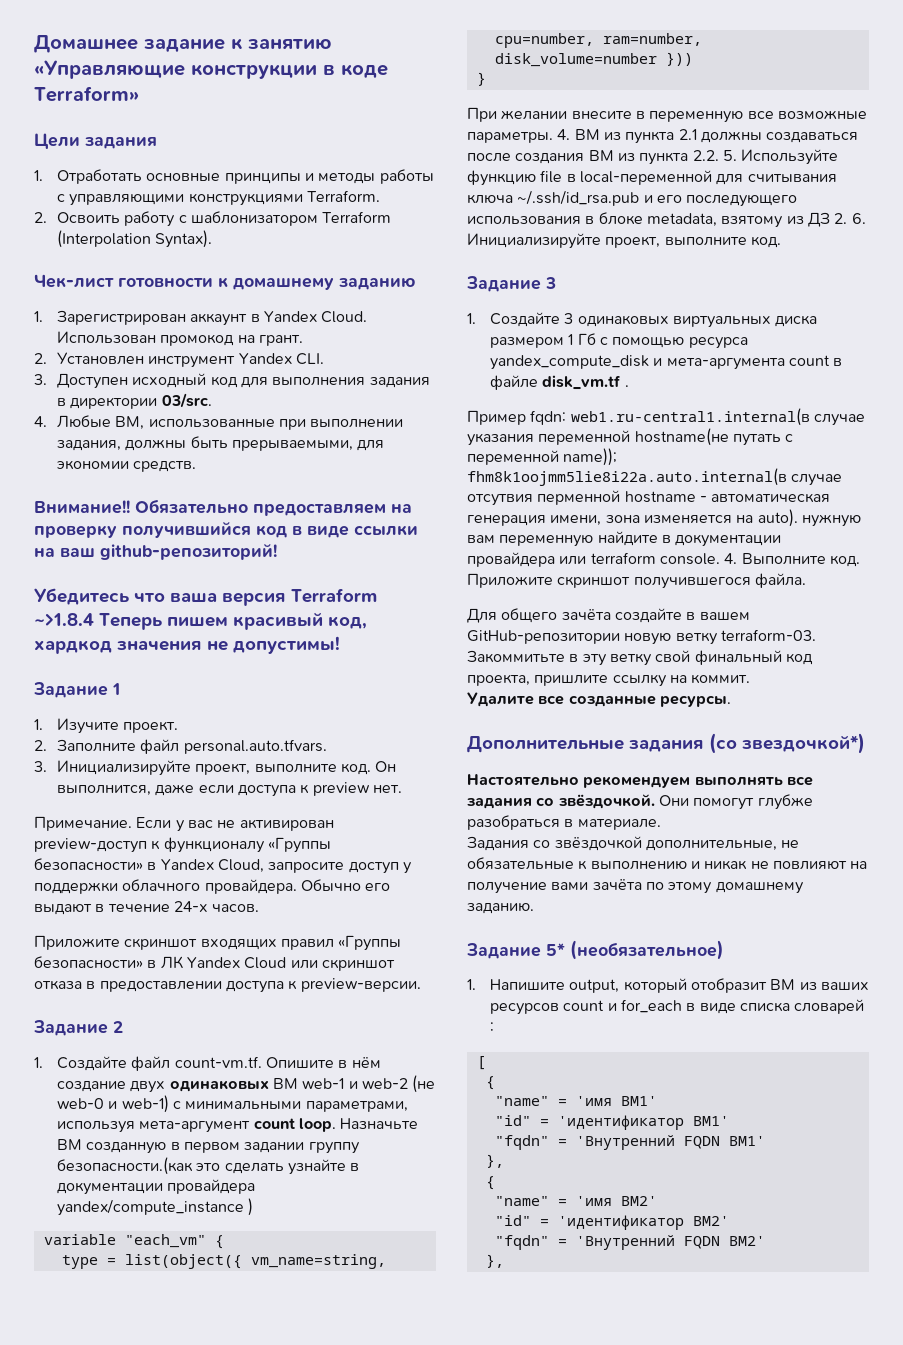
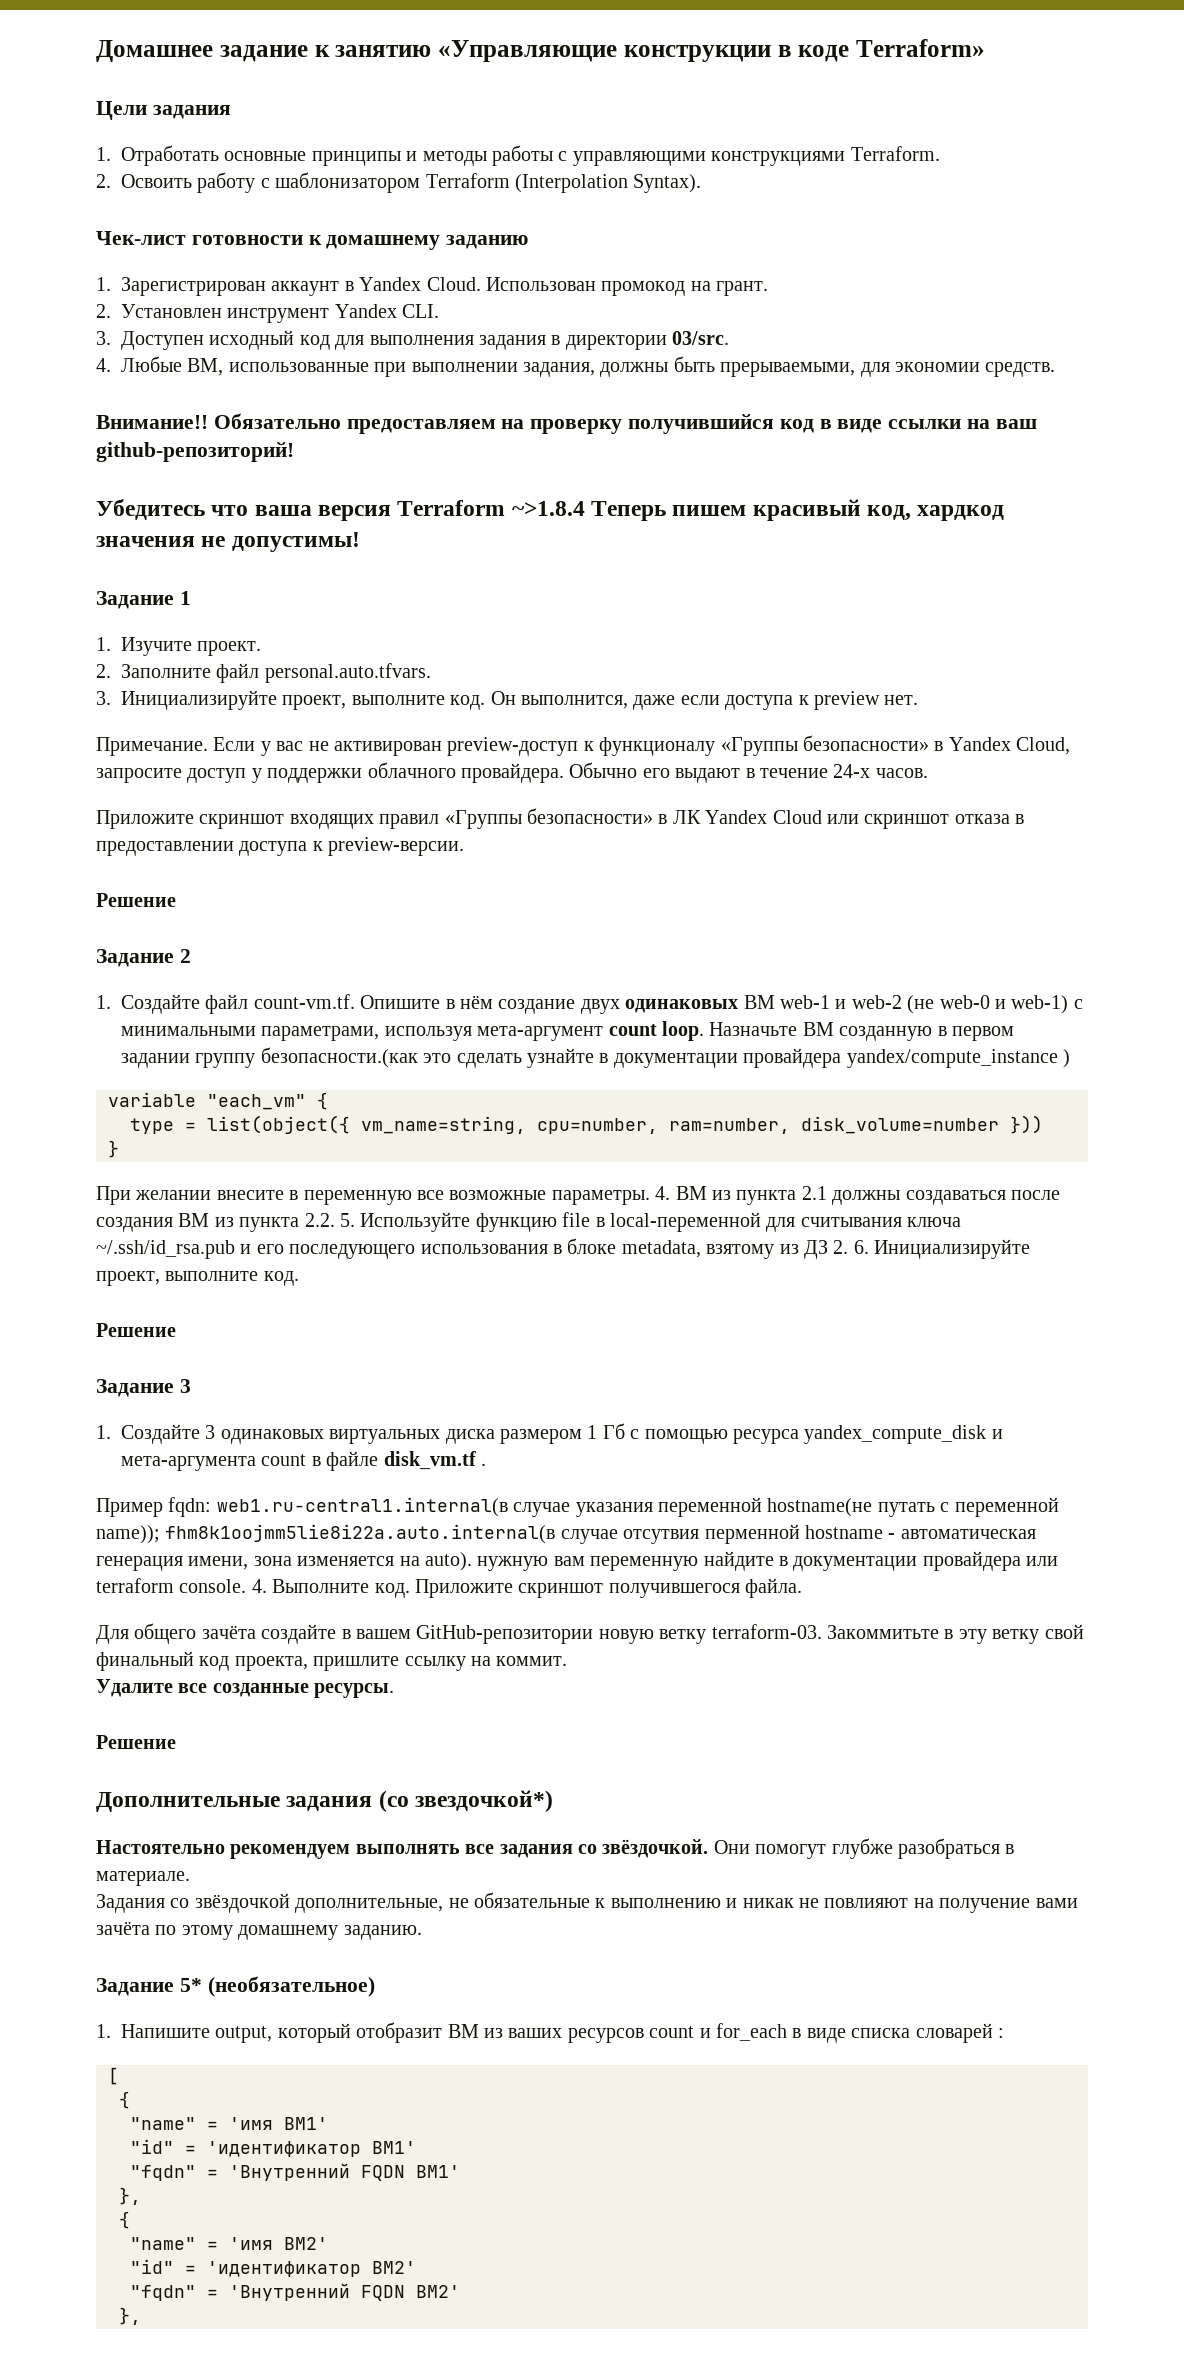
  Приложите скриншот входящих правил «Группы безопасности» в ЛК Yandex Cloud или скриншот отказа в предоставлении доступа к preview-версии.
+ Решение
  4. ВМ из пункта 2.1 должны создаваться после создания ВМ из пункта 2.2. 5. Используйте функцию file в local-переменной для считывания ключа ~/.ssh/id_rsa.pub и его последующего использования в блоке metadata, взятому из ДЗ 2. 6. Инициализируйте проект, выполните код.
+ Решение
  Удалите все созданные ресурсы.
+ Решение

